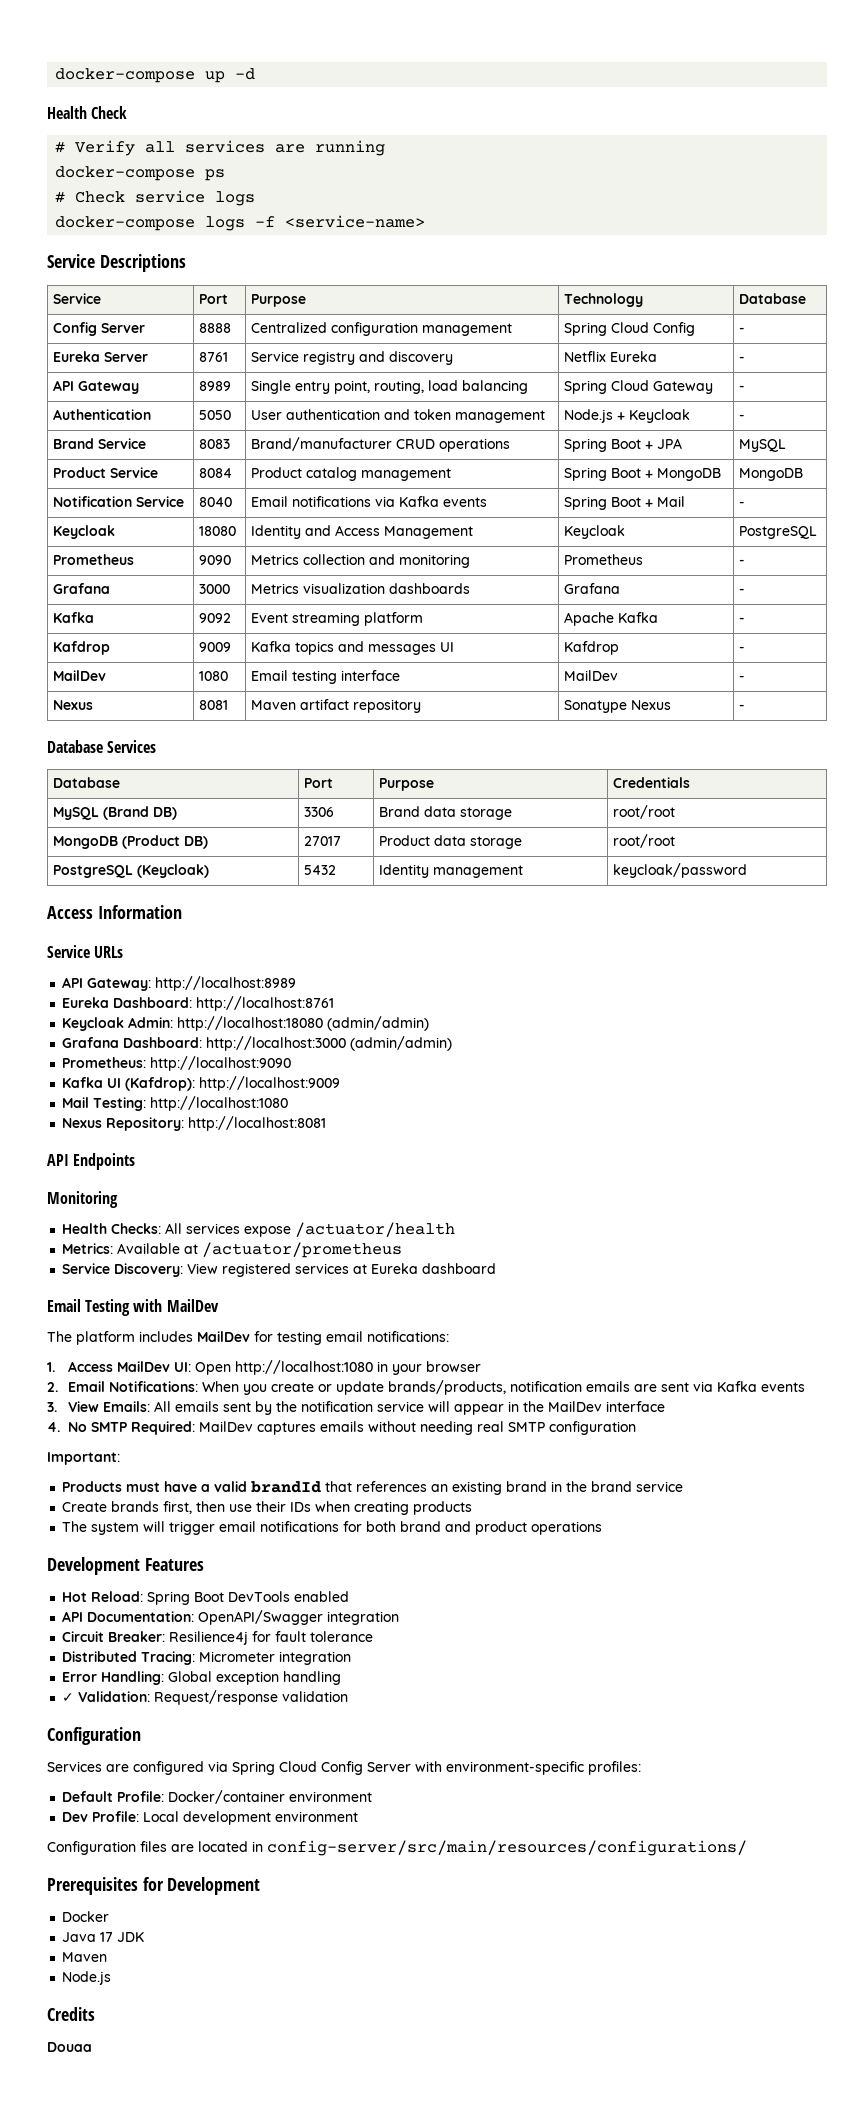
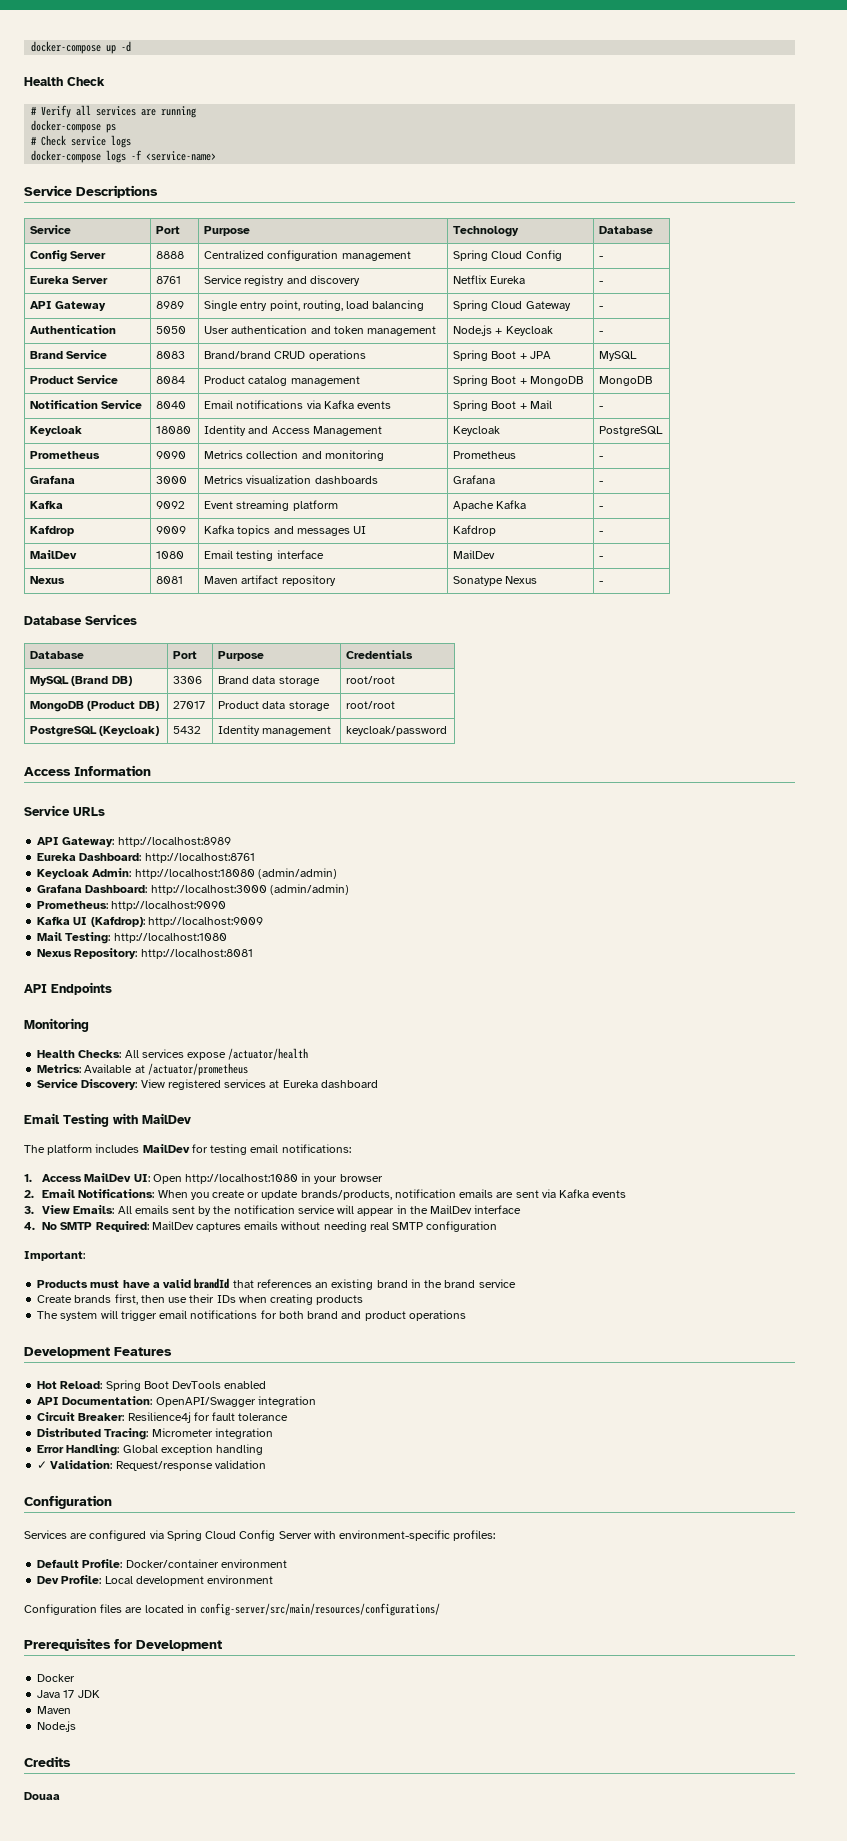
- Brand Service | 8083 | Brand/manufacturer CRUD operations | Spring Boot + JPA | MySQL
+ Brand Service | 8083 | Brand/brand CRUD operations | Spring Boot + JPA | MySQL

